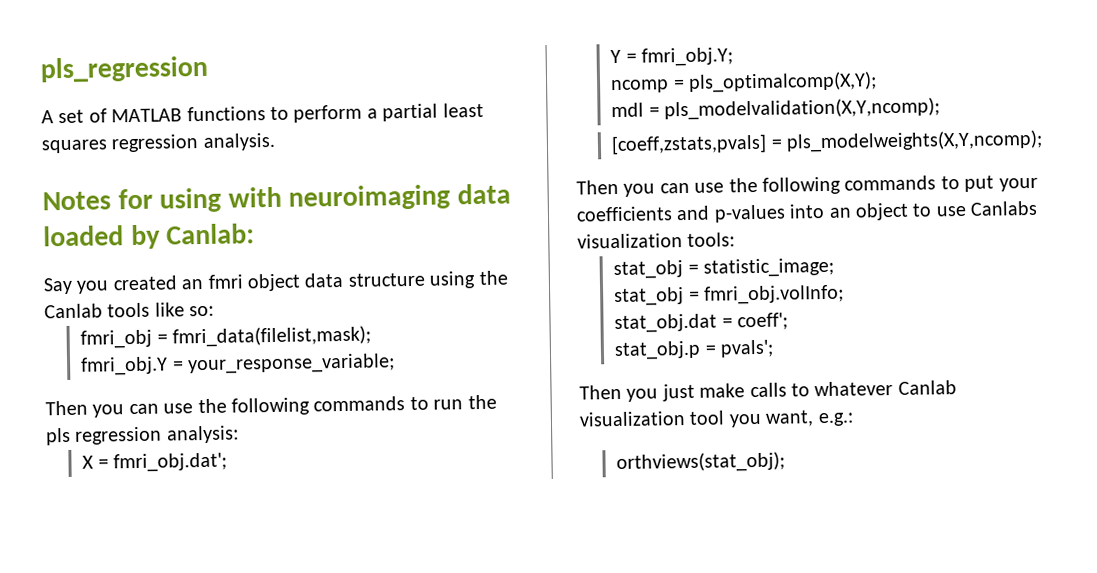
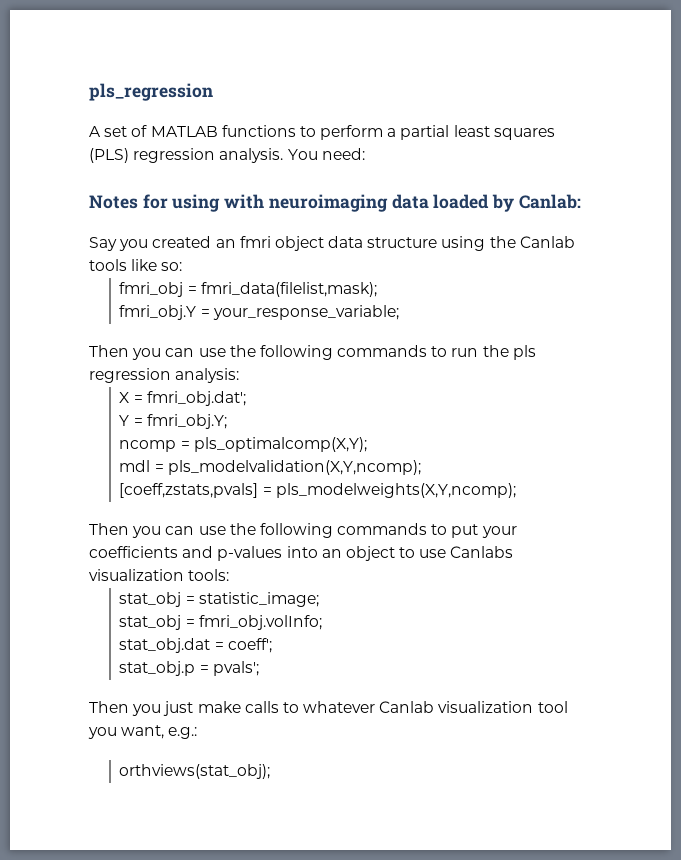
- A set of MATLAB functions to perform a partial least squares regression analysis.
+ A set of MATLAB functions to perform a partial least squares (PLS) regression analysis. You need:

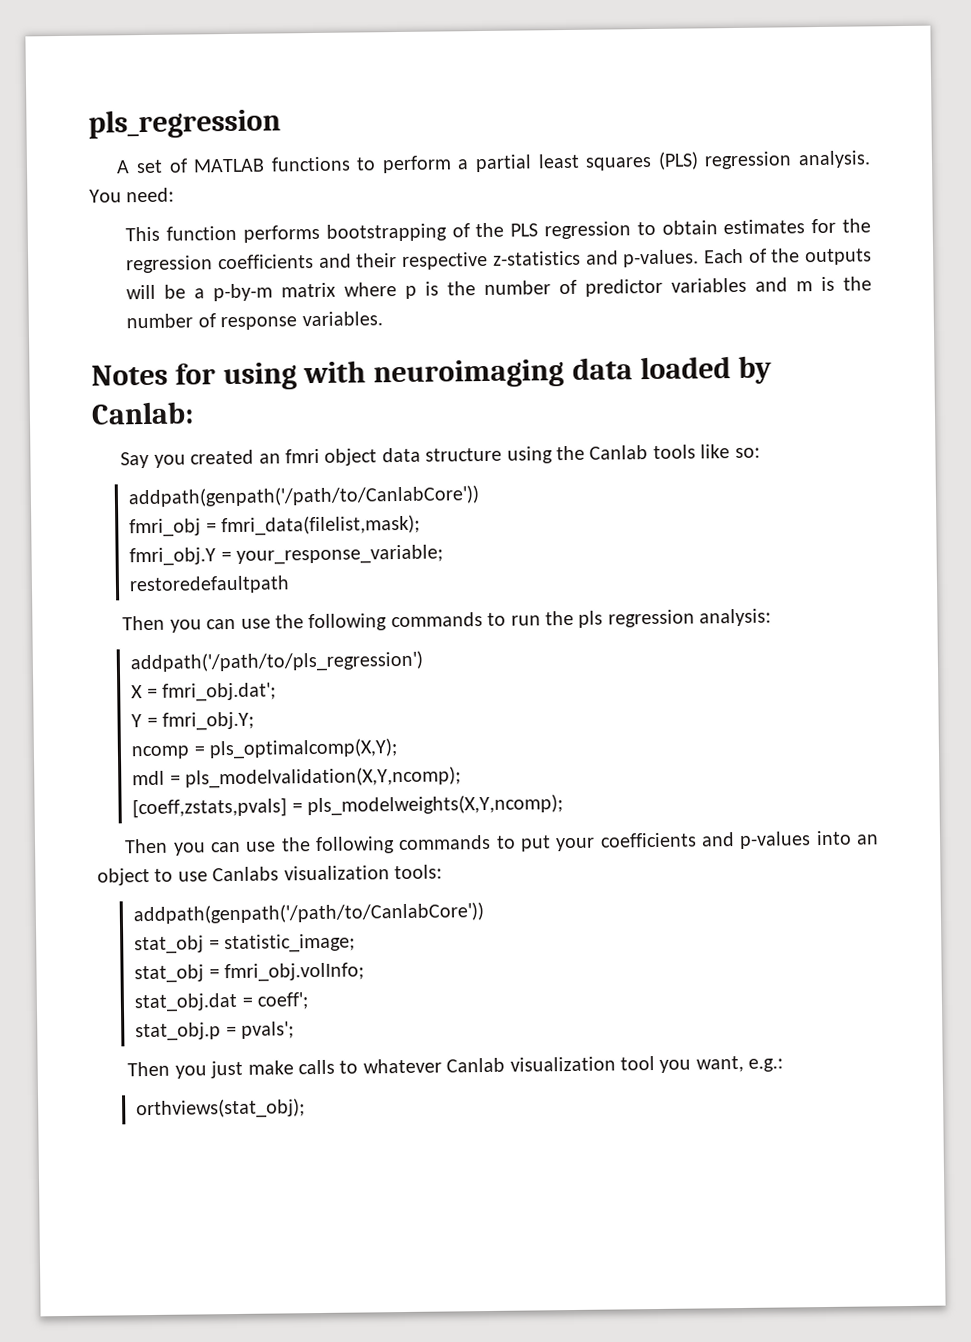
+ This function performs bootstrapping of the PLS regression to obtain estimates for the regression coefficients and their respective z-statistics and p-values. Each of the outputs will be a p-by-m matrix where p is the number of predictor variables and m is the number of response variables.
  Say you created an fmri object data structure using the Canlab tools like so:
+ addpath(genpath('/path/to/CanlabCore'))
+ restoredefaultpath
+ addpath('/path/to/pls_regression')
  Then you can use the following commands to put your coefficients and p-values into an object to use Canlabs visualization tools:
+ addpath(genpath('/path/to/CanlabCore'))

